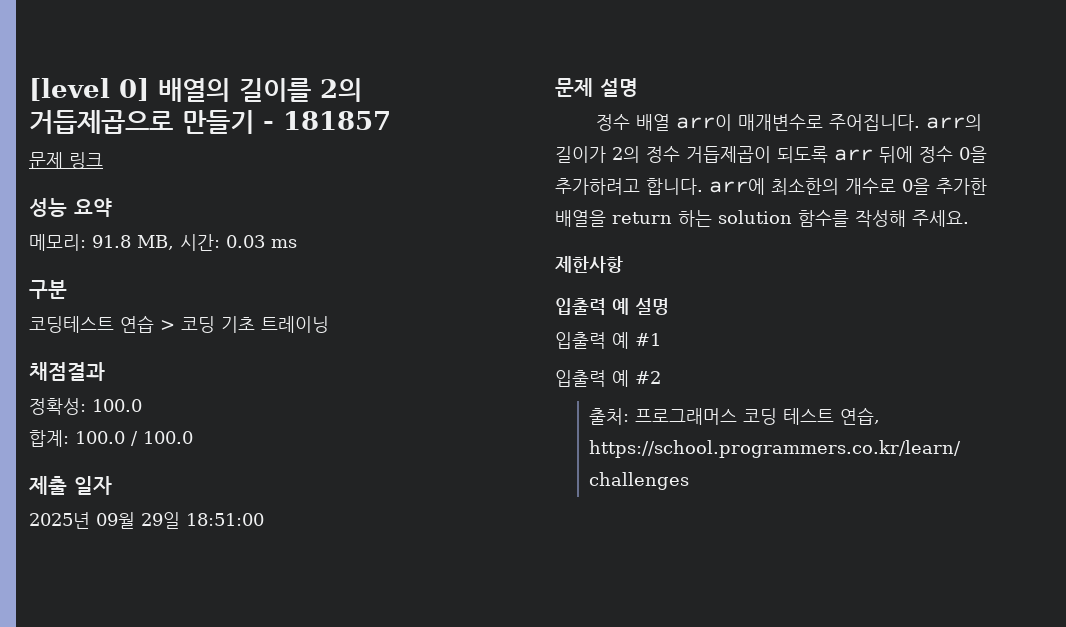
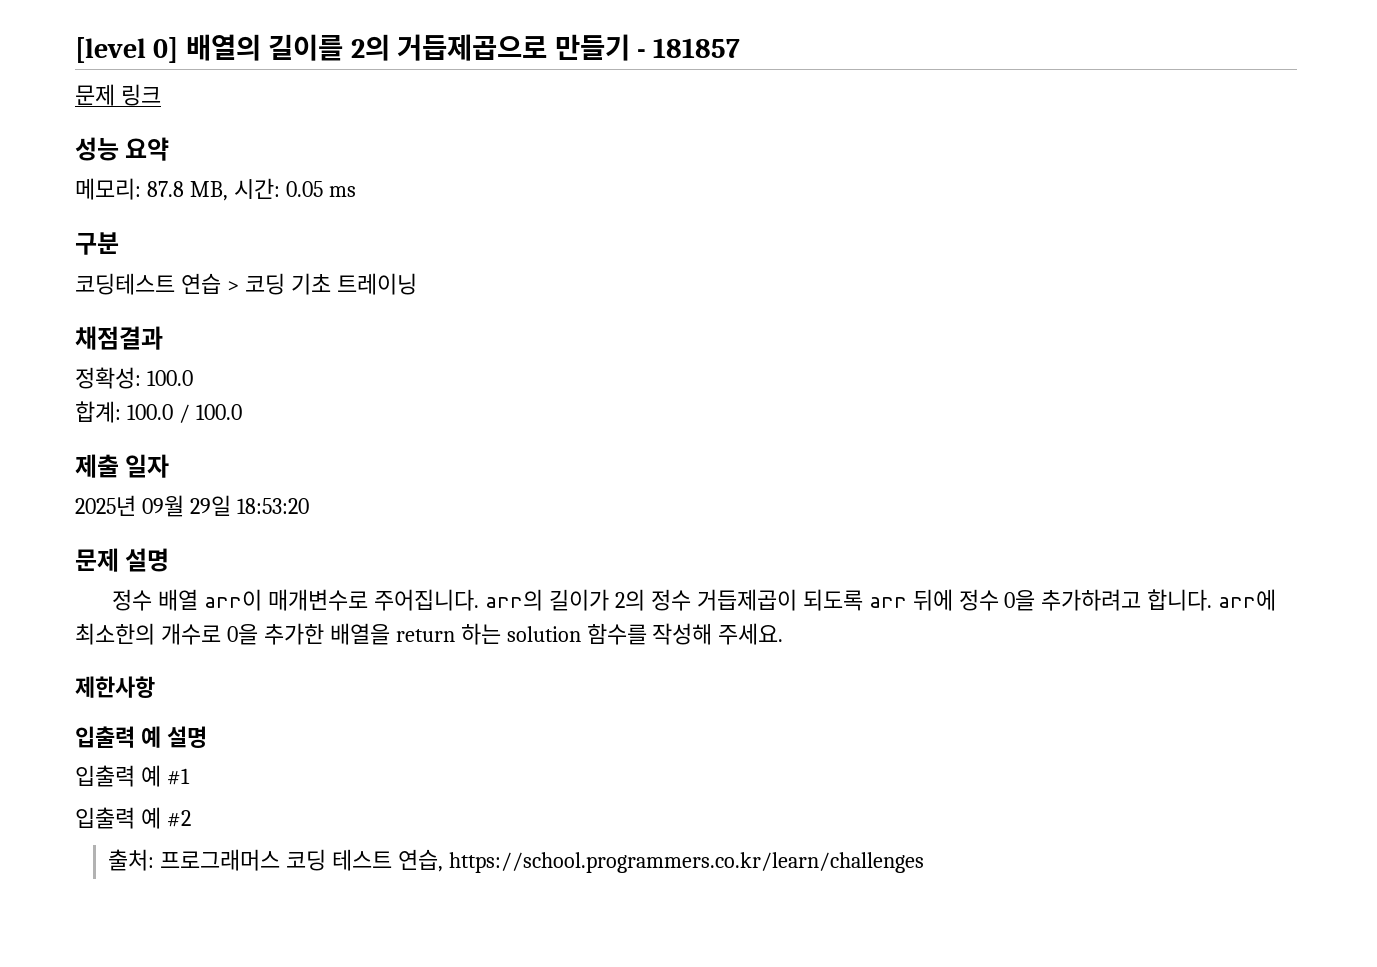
- 메모리: 91.8 MB, 시간: 0.03 ms
+ 메모리: 87.8 MB, 시간: 0.05 ms
- 2025년 09월 29일 18:51:00
+ 2025년 09월 29일 18:53:20

